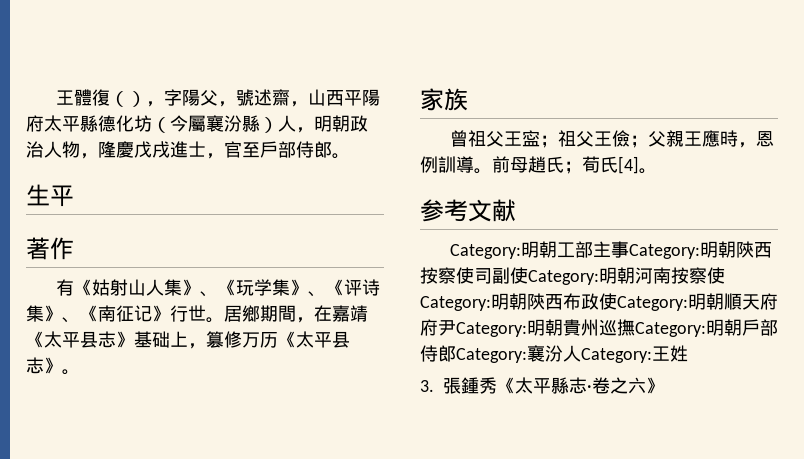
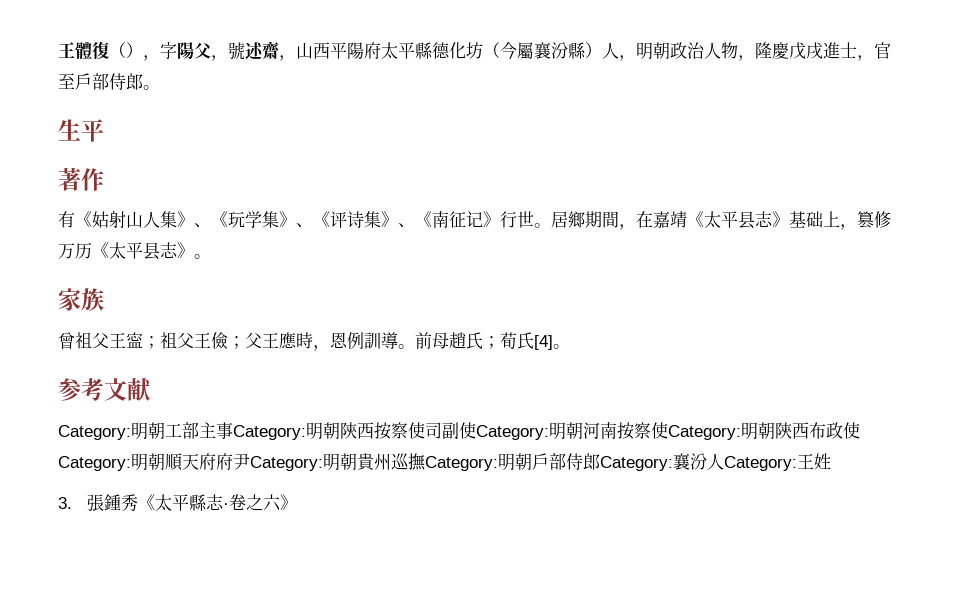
- 曾祖父王寍；祖父王儉；父親王應時，恩例訓導。
+ 曾祖父王寍；祖父王儉；父王應時，恩例訓導。

